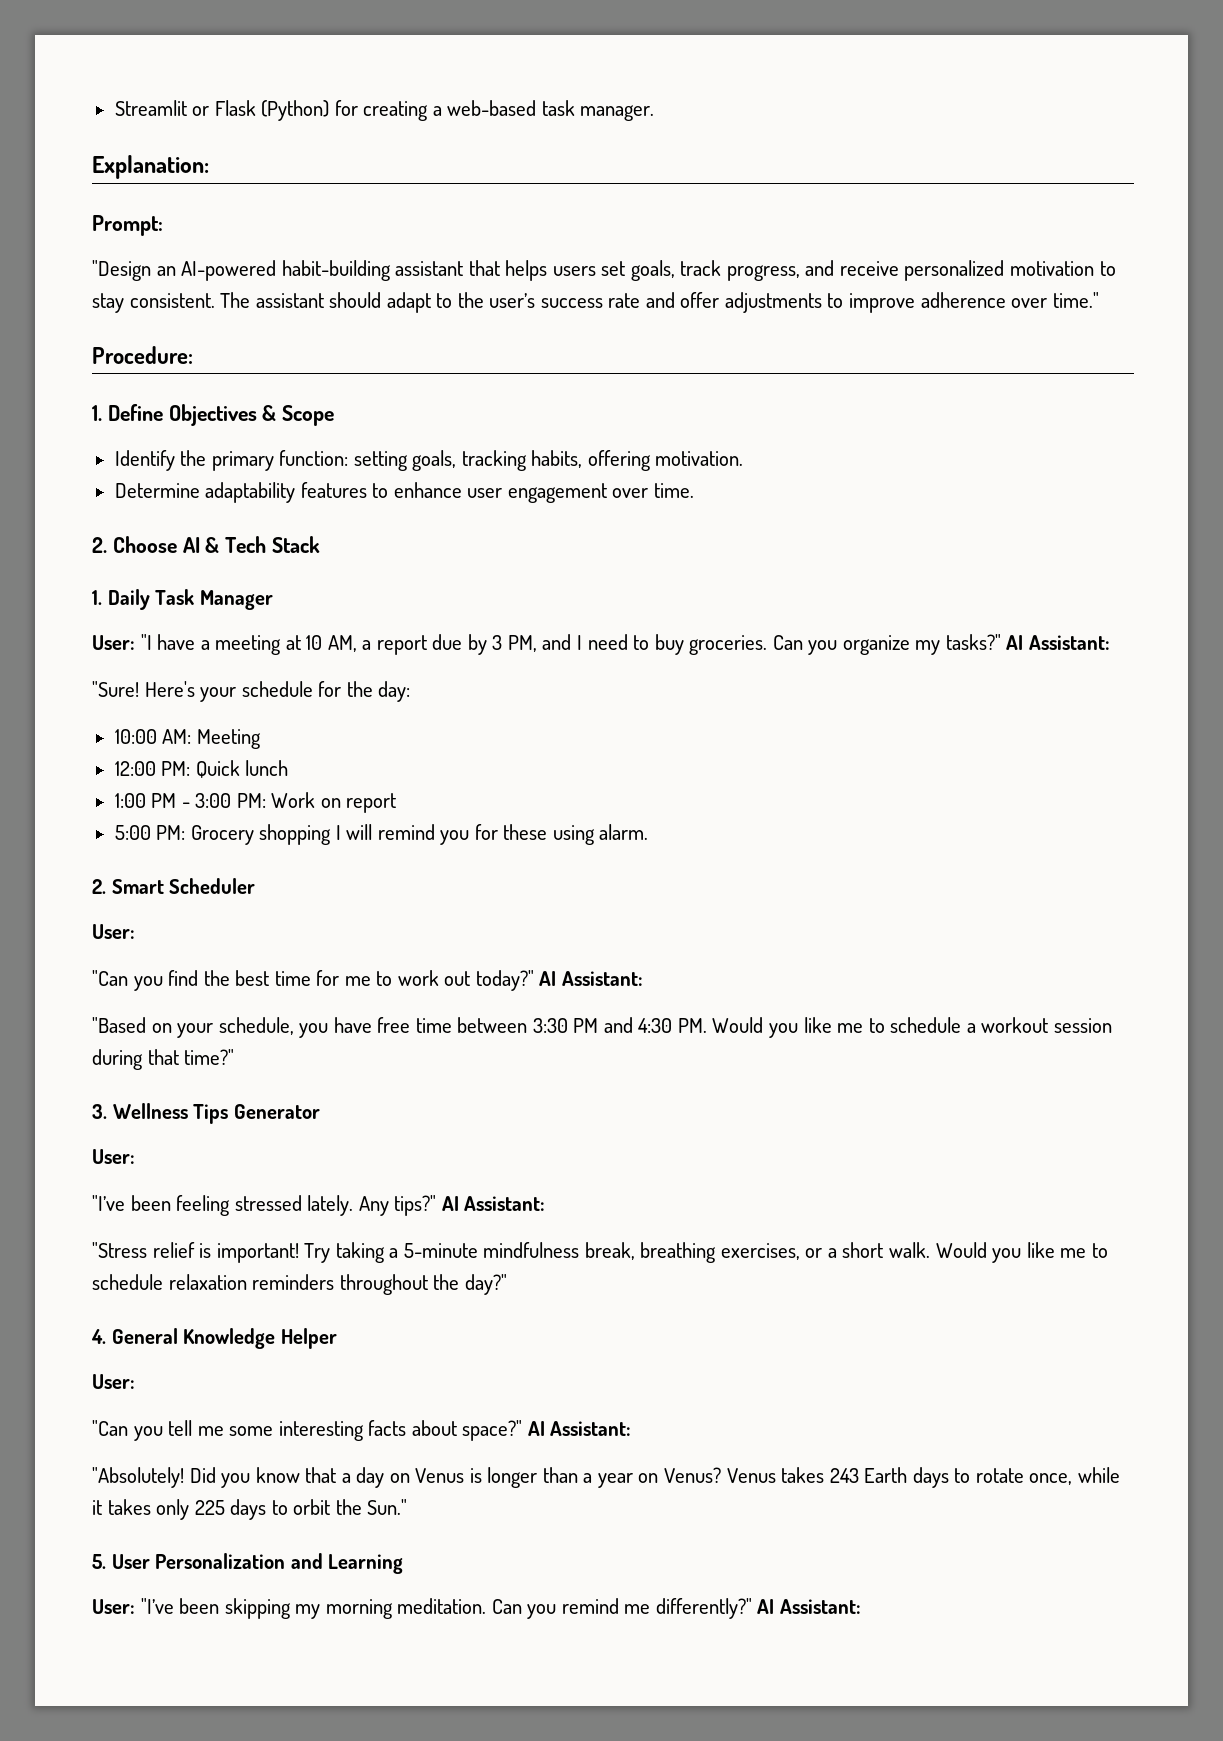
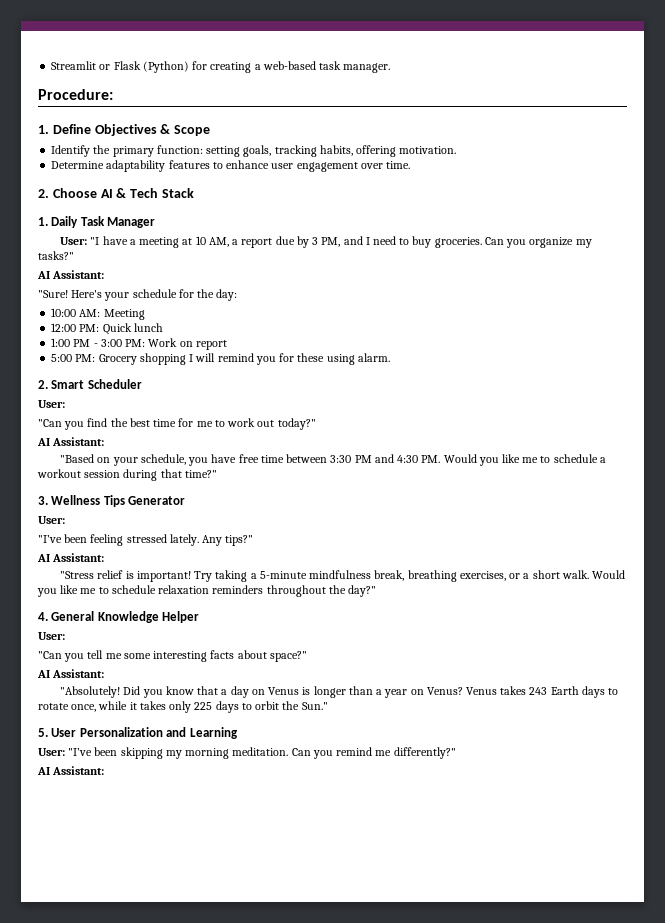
- Explanation:
- Prompt:
- "Design an AI-powered habit-building assistant that helps users set goals, track progress, and receive personalized motivation to stay consistent. The assistant should adapt to the user’s success rate and offer adjustments to improve adherence over time."
- Can you organize my tasks?" AI Assistant:
+ Can you organize my tasks?"
+ AI Assistant:
- "Can you find the best time for me to work out today?" AI Assistant:
+ "Can you find the best time for me to work out today?"
+ AI Assistant:
- Any tips?" AI Assistant:
+ Any tips?"
+ AI Assistant:
- "Can you tell me some interesting facts about space?" AI Assistant:
+ "Can you tell me some interesting facts about space?"
+ AI Assistant:
- Can you remind me differently?" AI Assistant:
+ Can you remind me differently?"
+ AI Assistant:

